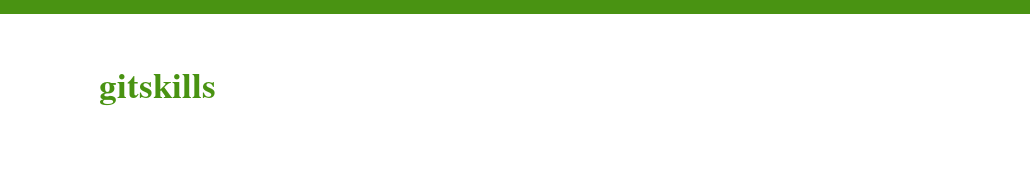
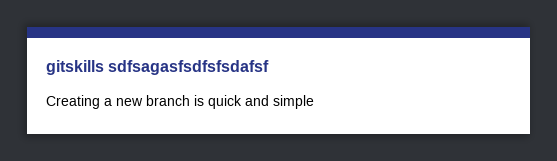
- gitskills
+ gitskills sdfsagasfsdfsfsdafsf
+ Creating a new branch is quick and simple

